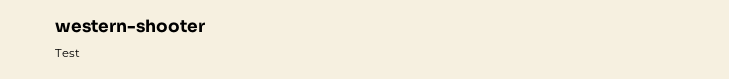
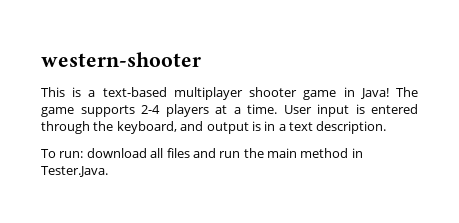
- Test
+ This is a text-based multiplayer shooter game in Java! The game supports 2-4 players at a time. User input is entered through the keyboard, and output is in a text description.
+ To run: download all files and run the main method in Tester.Java.

